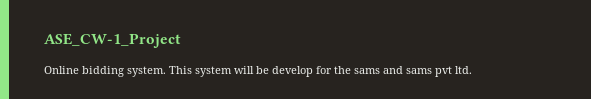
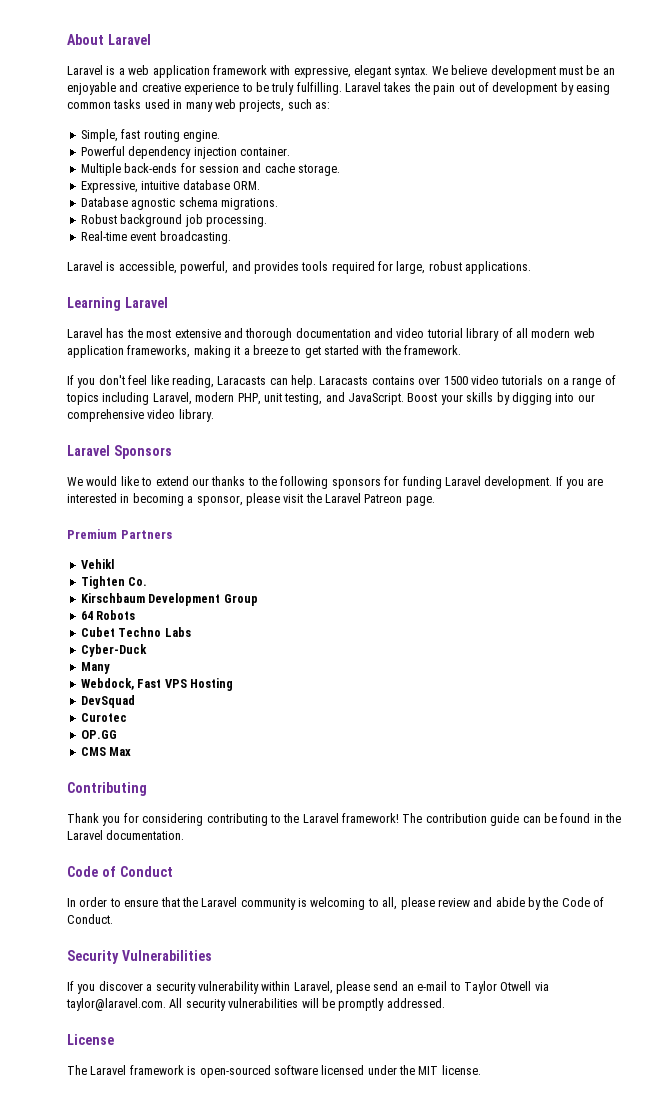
- ASE_CW-1_Project
- Online bidding system. This system will be develop for the sams and sams pvt ltd.
+ About Laravel
+ Laravel is a web application framework with expressive, elegant syntax. We believe development must be an enjoyable and creative experience to be truly fulfilling. Laravel takes the pain out of development by easing common tasks used in many web projects, such as:
+ Simple, fast routing engine.
+ Powerful dependency injection container.
+ Multiple back-ends for session and cache storage.
+ Expressive, intuitive database ORM.
+ Database agnostic schema migrations.
+ Robust background job processing.
+ Real-time event broadcasting.
+ Laravel is accessible, powerful, and provides tools required for large, robust applications.
+ Learning Laravel
+ Laravel has the most extensive and thorough documentation and video tutorial library of all modern web application frameworks, making it a breeze to get started with the framework.
+ If you don't feel like reading, Laracasts can help. Laracasts contains over 1500 video tutorials on a range of topics including Laravel, modern PHP, unit testing, and JavaScript. Boost your skills by digging into our comprehensive video library.
+ Laravel Sponsors
+ We would like to extend our thanks to the following sponsors for funding Laravel development. If you are interested in becoming a sponsor, please visit the Laravel Patreon page.
+ Premium Partners
+ Vehikl
+ Tighten Co.
+ Kirschbaum Development Group
+ 64 Robots
+ Cubet Techno Labs
+ Cyber-Duck
+ Many
+ Webdock, Fast VPS Hosting
+ DevSquad
+ Curotec
+ OP.GG
+ CMS Max
+ Contributing
+ Thank you for considering contributing to the Laravel framework! The contribution guide can be found in the Laravel documentation.
+ Code of Conduct
+ In order to ensure that the Laravel community is welcoming to all, please review and abide by the Code of Conduct.
+ Security Vulnerabilities
+ If you discover a security vulnerability within Laravel, please send an e-mail to Taylor Otwell via taylor@laravel.com. All security vulnerabilities will be promptly addressed.
+ License
+ The Laravel framework is open-sourced software licensed under the MIT license.

